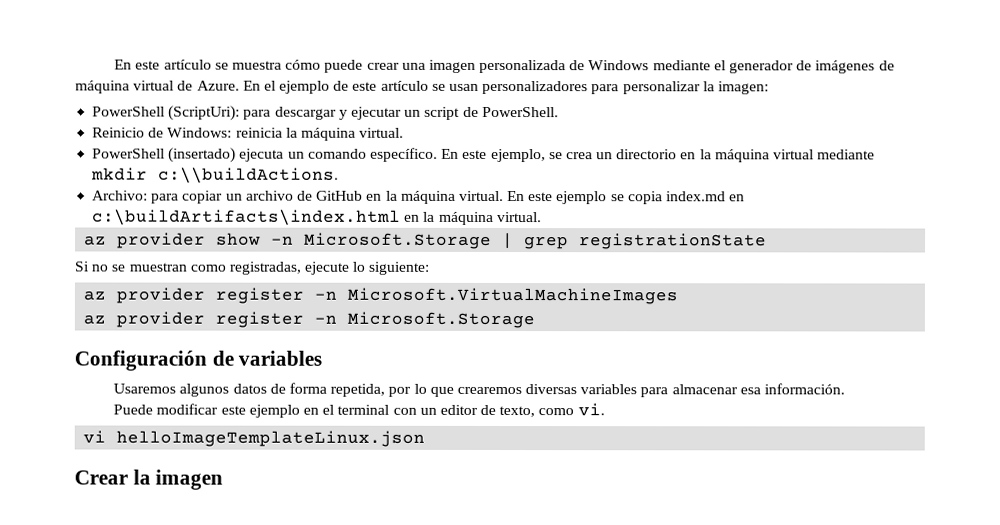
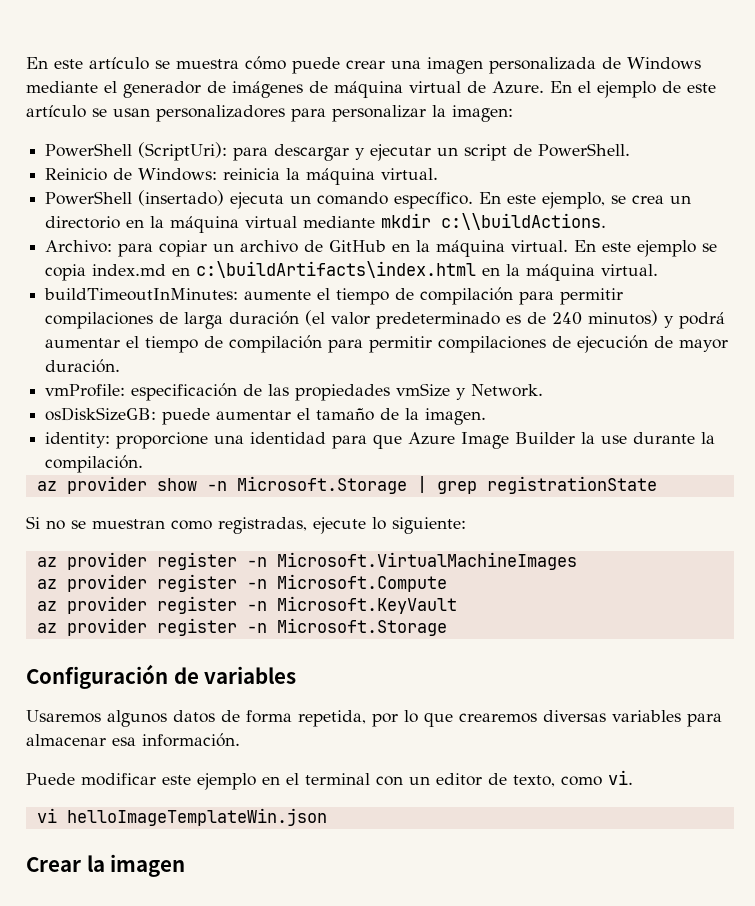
+ buildTimeoutInMinutes: aumente el tiempo de compilación para permitir compilaciones de larga duración (el valor predeterminado es de 240 minutos) y podrá aumentar el tiempo de compilación para permitir compilaciones de ejecución de mayor duración.
+ vmProfile: especificación de las propiedades vmSize y Network.
+ osDiskSizeGB: puede aumentar el tamaño de la imagen.
+ identity: proporcione una identidad para que Azure Image Builder la use durante la compilación.
+ az provider register -n Microsoft.Compute
+ az provider register -n Microsoft.KeyVault
- vi helloImageTemplateLinux.json
+ vi helloImageTemplateWin.json

